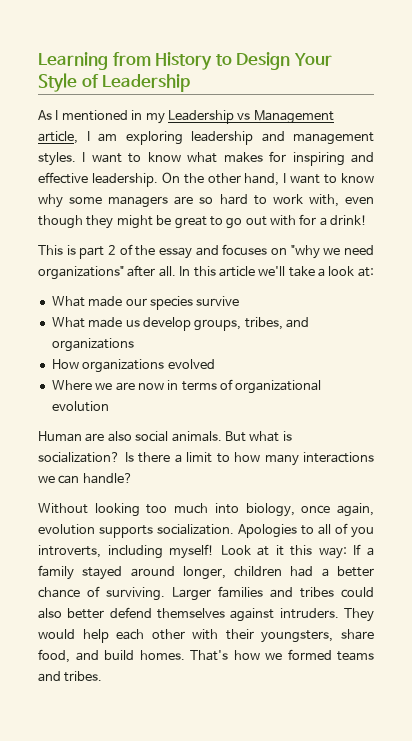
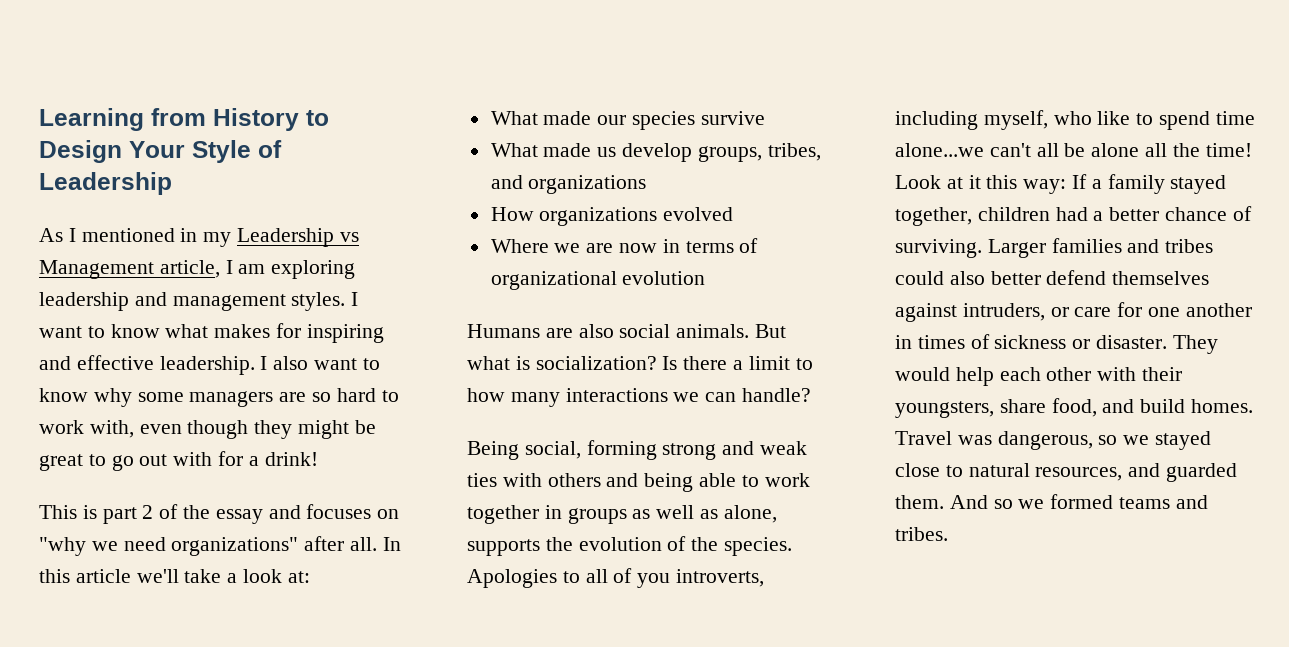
- On the other hand, I want to know why some managers are so hard to work with, even though they might be great to go out with for a drink!
+ I also want to know why some managers are so hard to work with, even though they might be great to go out with for a drink!
- Human are also social animals.
+ Humans are also social animals.
- Without looking too much into biology, once again, evolution supports socialization.
+ Being social, forming strong and weak ties with others and being able to work together in groups as well as alone, supports the evolution of the species.
- Apologies to all of you introverts, including myself!
+ Apologies to all of you introverts, including myself, who like to spend time alone...we can't all be alone all the time!
- Look at it this way: If a family stayed around longer, children had a better chance of surviving.
+ Look at it this way: If a family stayed together, children had a better chance of surviving.
- Larger families and tribes could also better defend themselves against intruders.
+ Larger families and tribes could also better defend themselves against intruders, or care for one another in times of sickness or disaster.
- That's how we formed teams and tribes.
+ Travel was dangerous, so we stayed close to natural resources, and guarded them. And so we formed teams and tribes.

